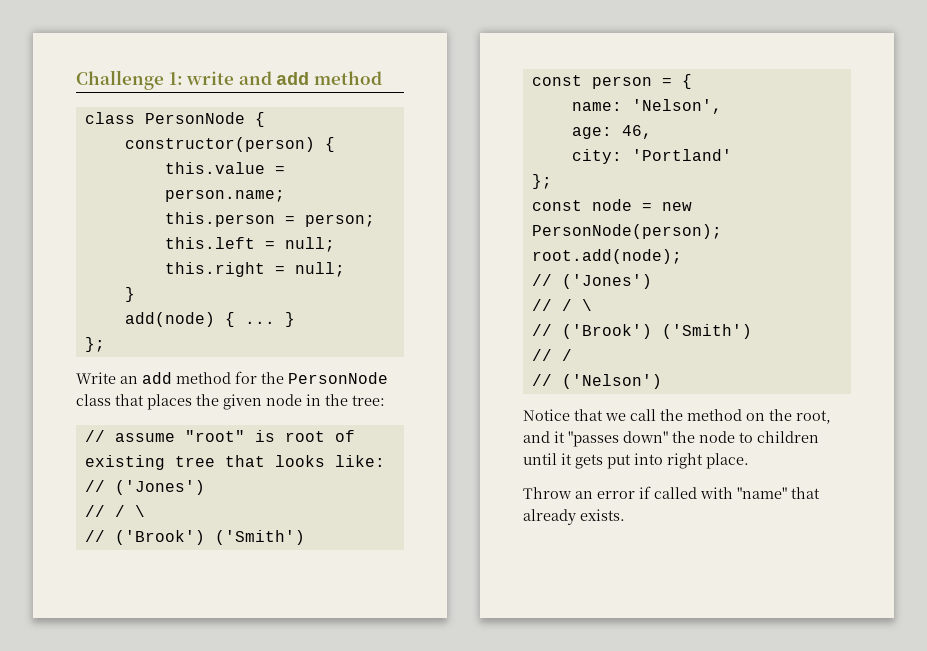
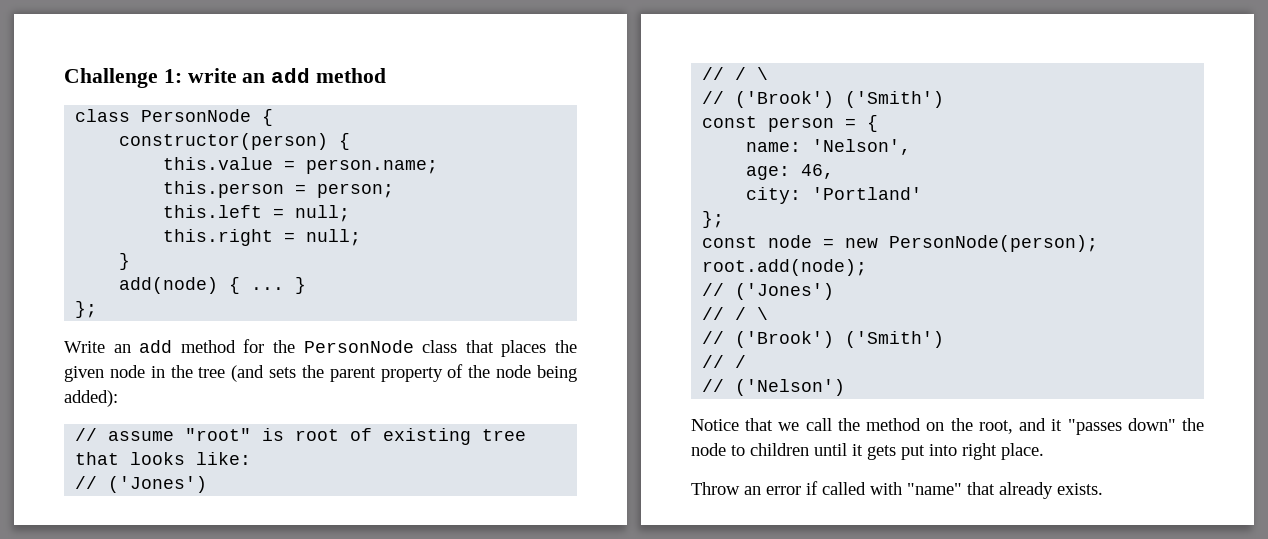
- Challenge 1: write and add method
+ Challenge 1: write an add method
- Write an add method for the PersonNode class that places the given node in the tree:
+ Write an add method for the PersonNode class that places the given node in the tree (and sets the parent property of the node being added):

